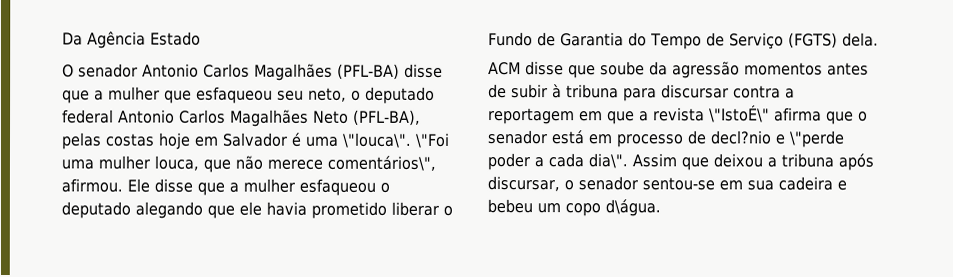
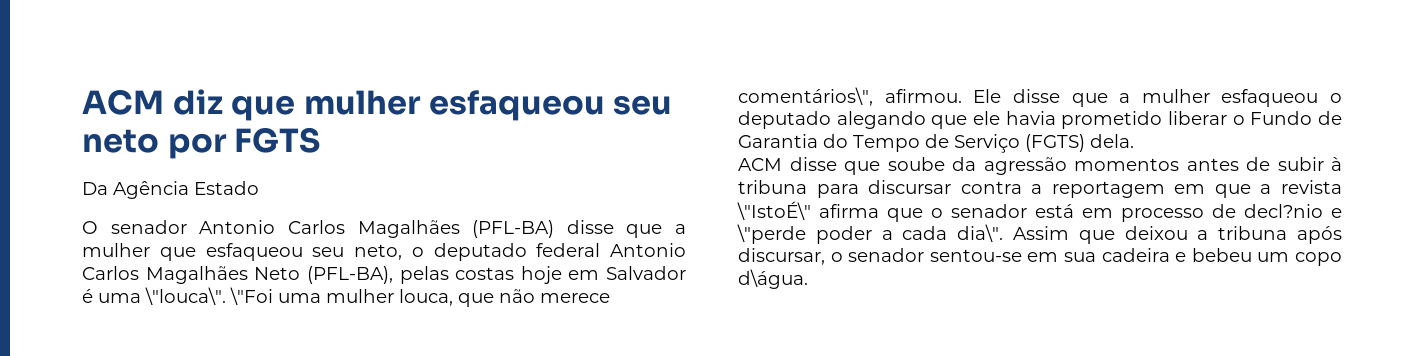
+ ACM diz que mulher esfaqueou seu neto por FGTS

